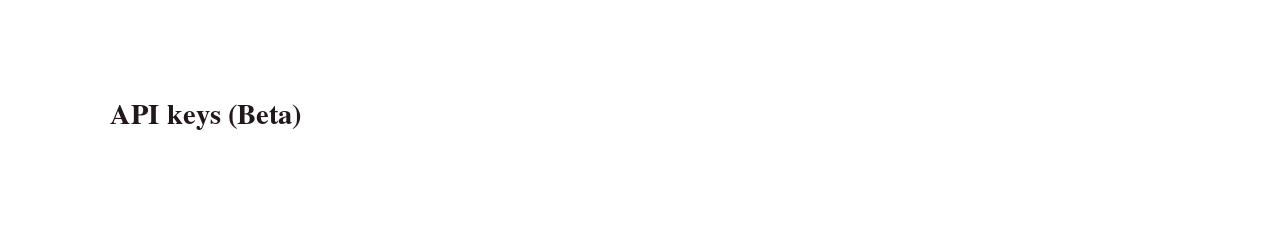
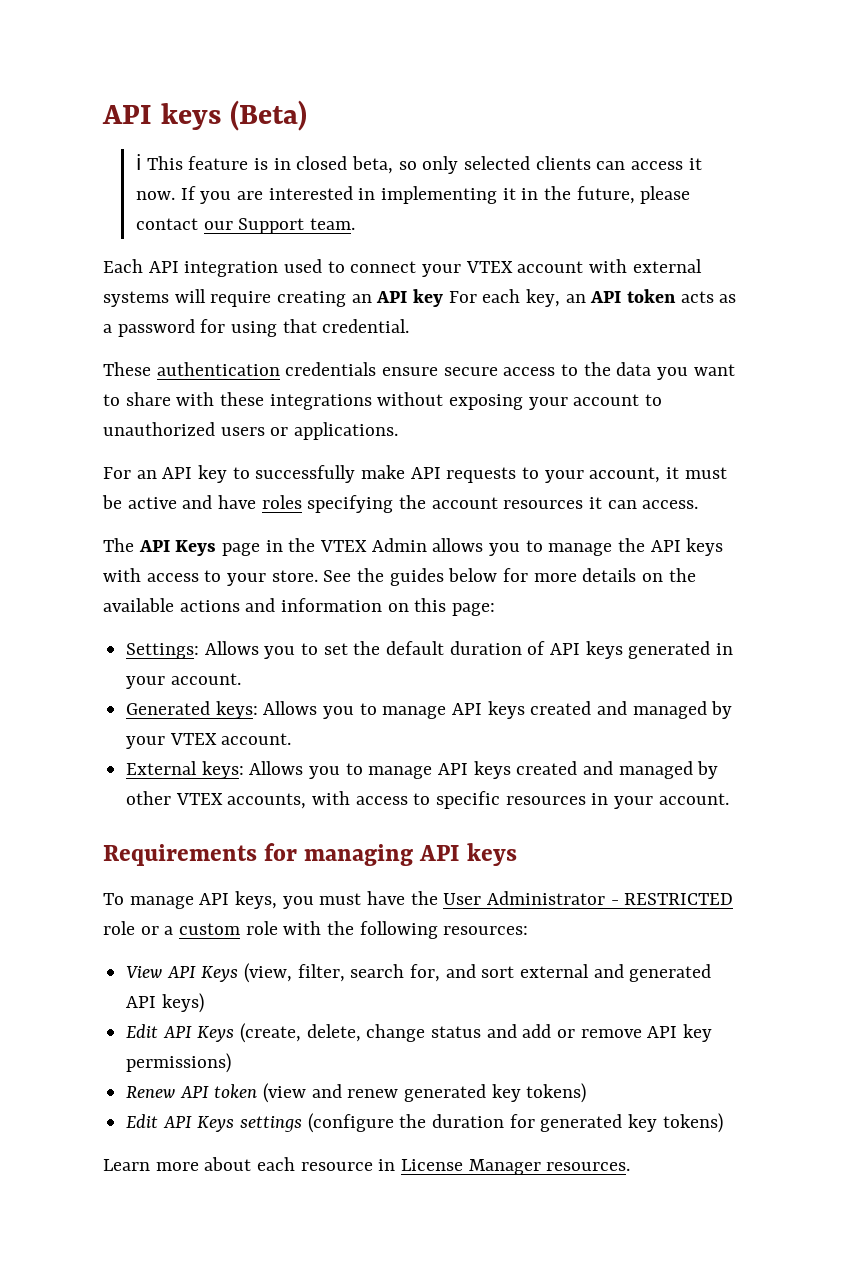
+ ℹ This feature is in closed beta, so only selected clients can access it now. If you are interested in implementing it in the future, please contact our Support team.
+ Each API integration used to connect your VTEX account with external systems will require creating an API key For each key, an API token acts as a password for using that credential.
+ These authentication credentials ensure secure access to the data you want to share with these integrations without exposing your account to unauthorized users or applications.
+ For an API key to successfully make API requests to your account, it must be active and have roles specifying the account resources it can access.
+ The API Keys page in the VTEX Admin allows you to manage the API keys with access to your store. See the guides below for more details on the available actions and information on this page:
+ Settings: Allows you to set the default duration of API keys generated in your account.
+ Generated keys: Allows you to manage API keys created and managed by your VTEX account.
+ External keys: Allows you to manage API keys created and managed by other VTEX accounts, with access to specific resources in your account.
+ Requirements for managing API keys
+ To manage API keys, you must have the User Administrator - RESTRICTED role or a custom role with the following resources:
+ View API Keys (view, filter, search for, and sort external and generated API keys)
+ Edit API Keys (create, delete, change status and add or remove API key permissions)
+ Renew API token (view and renew generated key tokens)
+ Edit API Keys settings (configure the duration for generated key tokens)
+ Learn more about each resource in License Manager resources.

